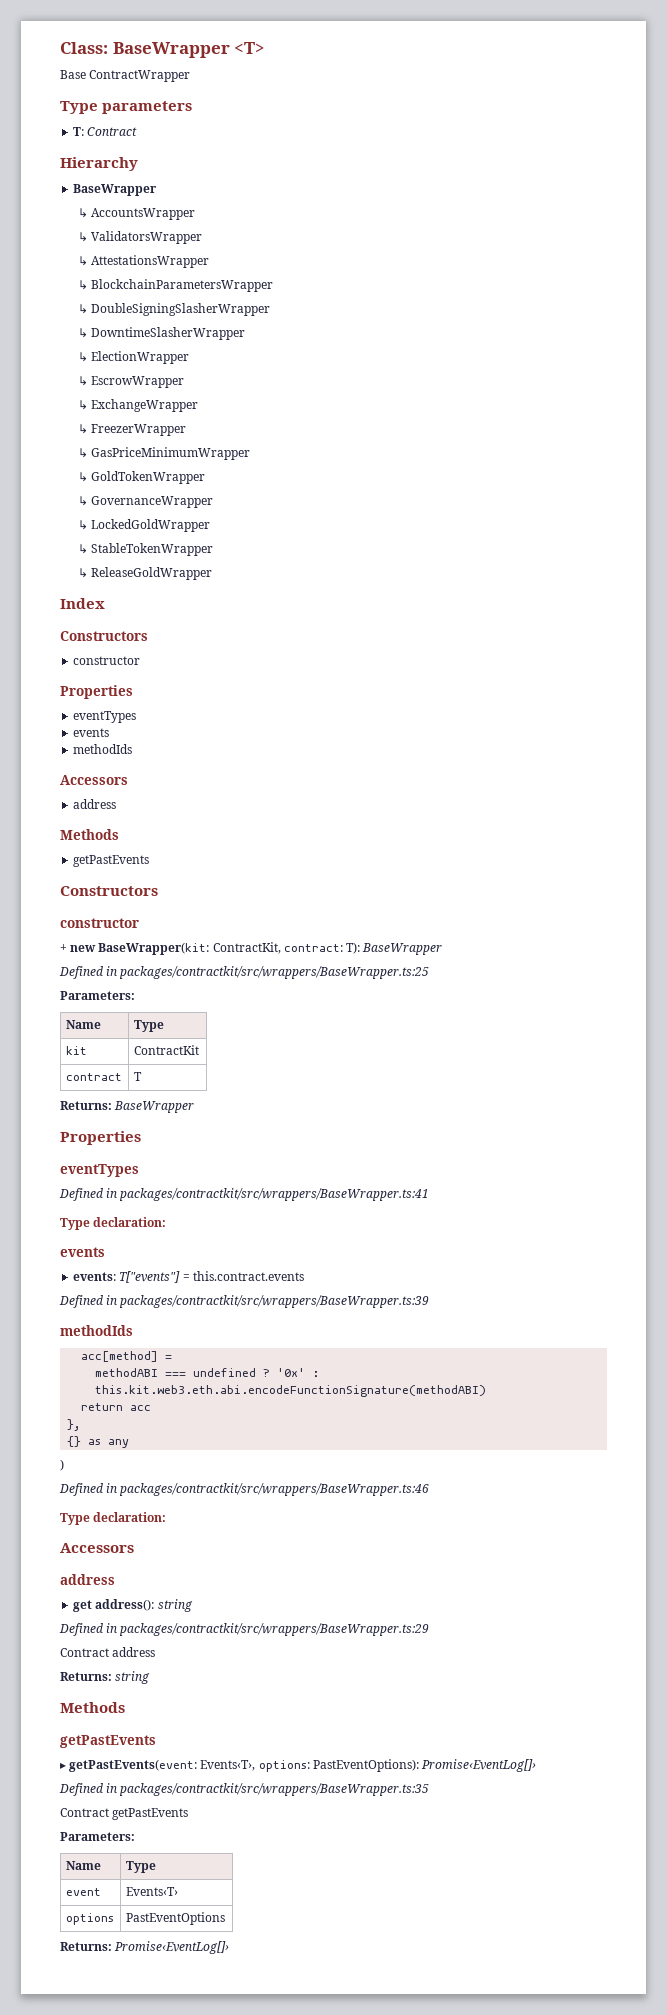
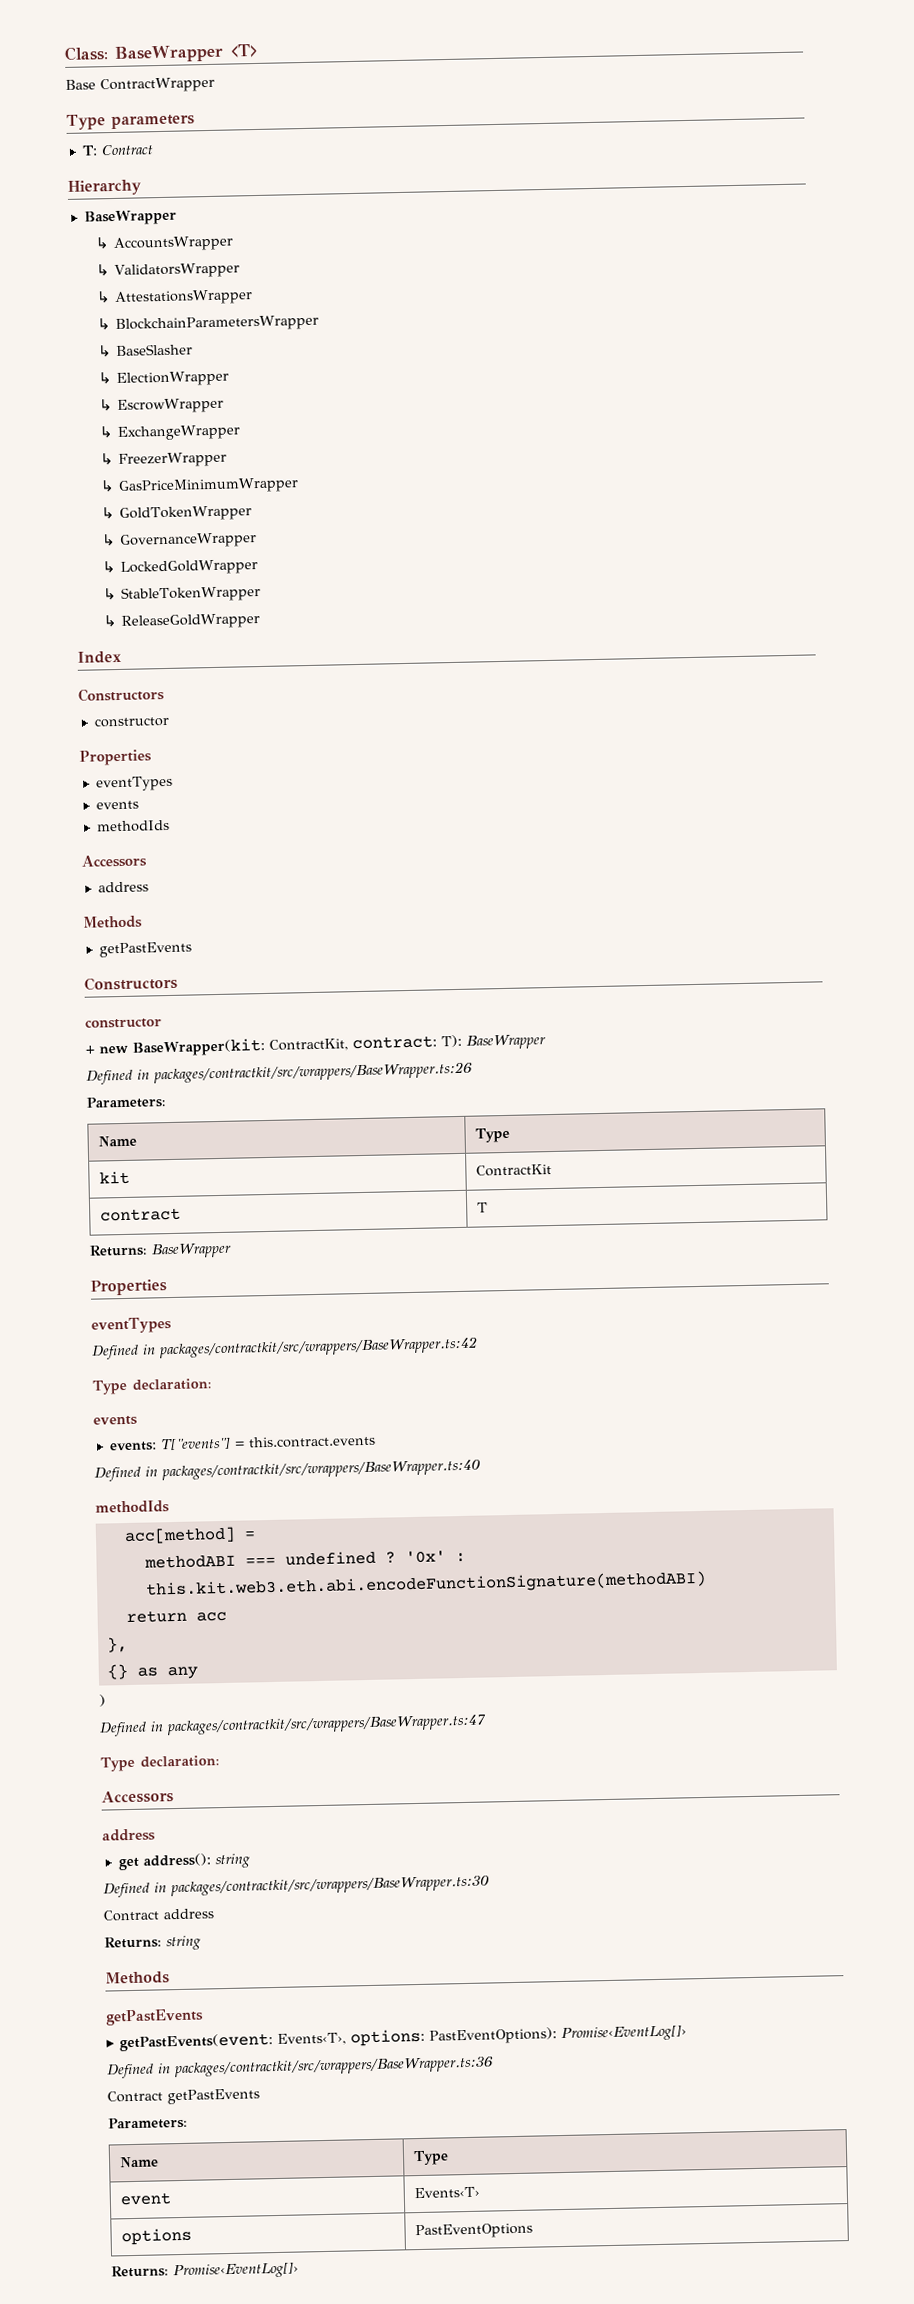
- ↳ DoubleSigningSlasherWrapper
- ↳ DowntimeSlasherWrapper
+ ↳ BaseSlasher
- Defined in packages/contractkit/src/wrappers/BaseWrapper.ts:25
+ Defined in packages/contractkit/src/wrappers/BaseWrapper.ts:26
- Defined in packages/contractkit/src/wrappers/BaseWrapper.ts:41
+ Defined in packages/contractkit/src/wrappers/BaseWrapper.ts:42
- Defined in packages/contractkit/src/wrappers/BaseWrapper.ts:39
+ Defined in packages/contractkit/src/wrappers/BaseWrapper.ts:40
- Defined in packages/contractkit/src/wrappers/BaseWrapper.ts:46
+ Defined in packages/contractkit/src/wrappers/BaseWrapper.ts:47
- Defined in packages/contractkit/src/wrappers/BaseWrapper.ts:29
+ Defined in packages/contractkit/src/wrappers/BaseWrapper.ts:30
- Defined in packages/contractkit/src/wrappers/BaseWrapper.ts:35
+ Defined in packages/contractkit/src/wrappers/BaseWrapper.ts:36

